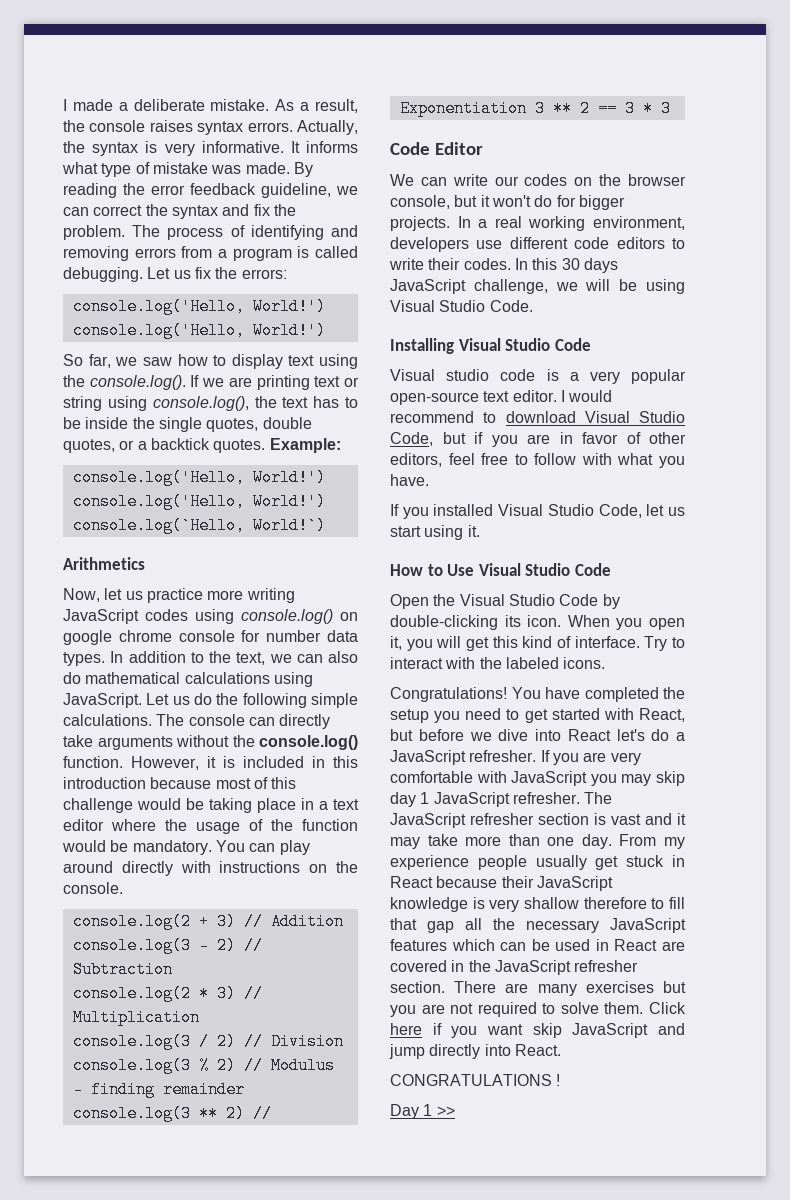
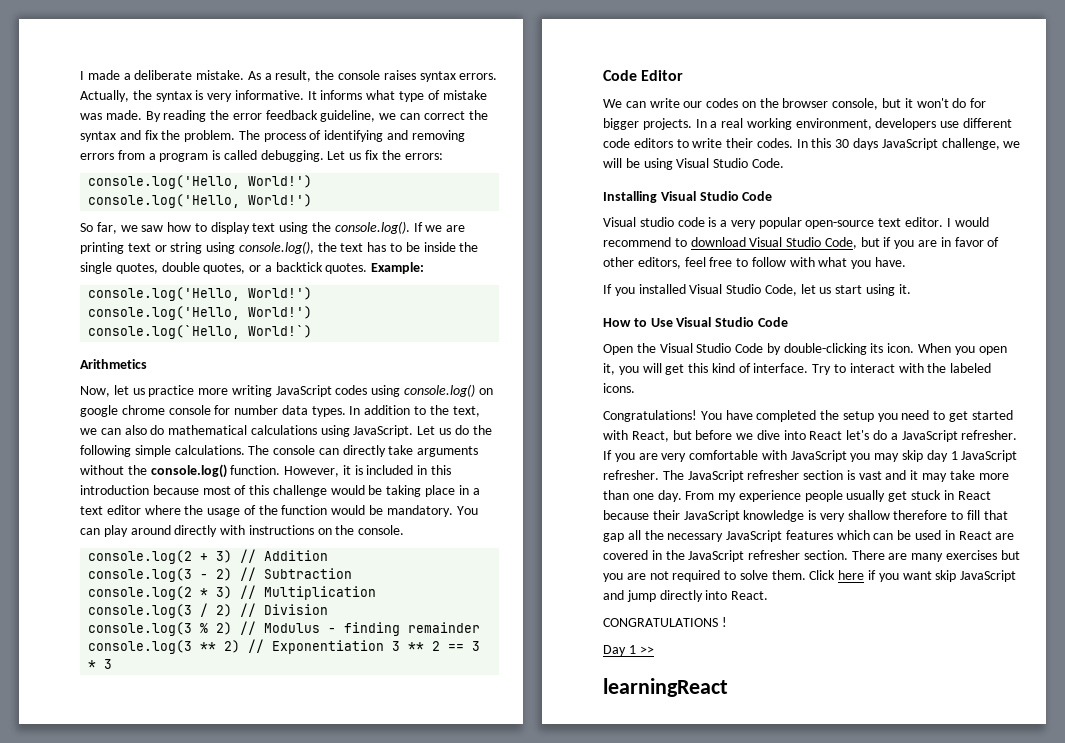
+ learningReact

